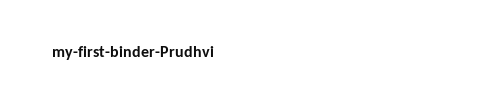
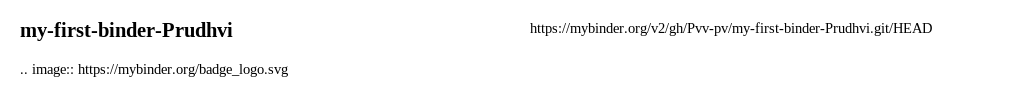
+ .. image:: https://mybinder.org/badge_logo.svg https://mybinder.org/v2/gh/Pvv-pv/my-first-binder-Prudhvi.git/HEAD

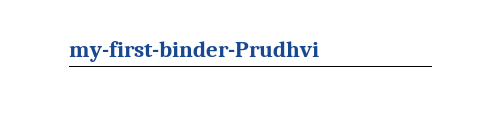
- .. image:: https://mybinder.org/badge_logo.svg https://mybinder.org/v2/gh/Pvv-pv/my-first-binder-Prudhvi.git/HEAD

